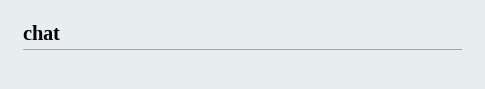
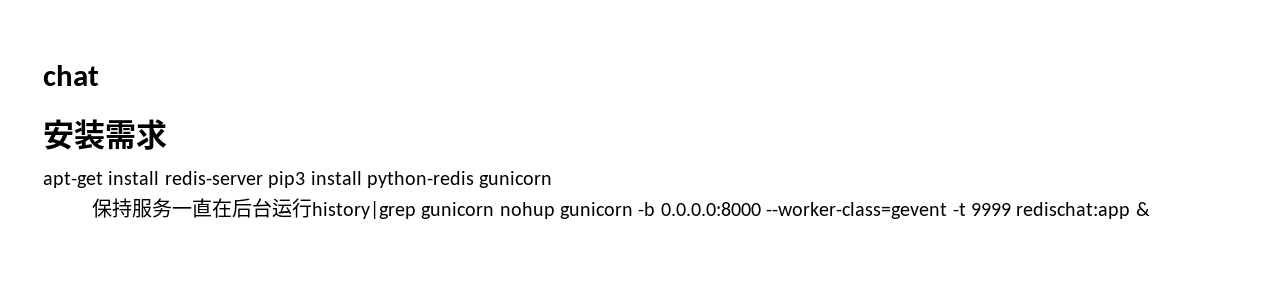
+ 安装需求
+ apt-get install redis-server pip3 install python-redis gunicorn
+ 保持服务一直在后台运行history|grep gunicorn nohup gunicorn -b 0.0.0.0:8000 --worker-class=gevent -t 9999 redischat:app &

